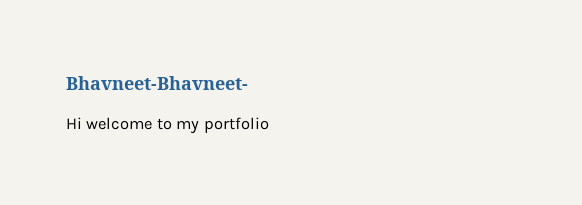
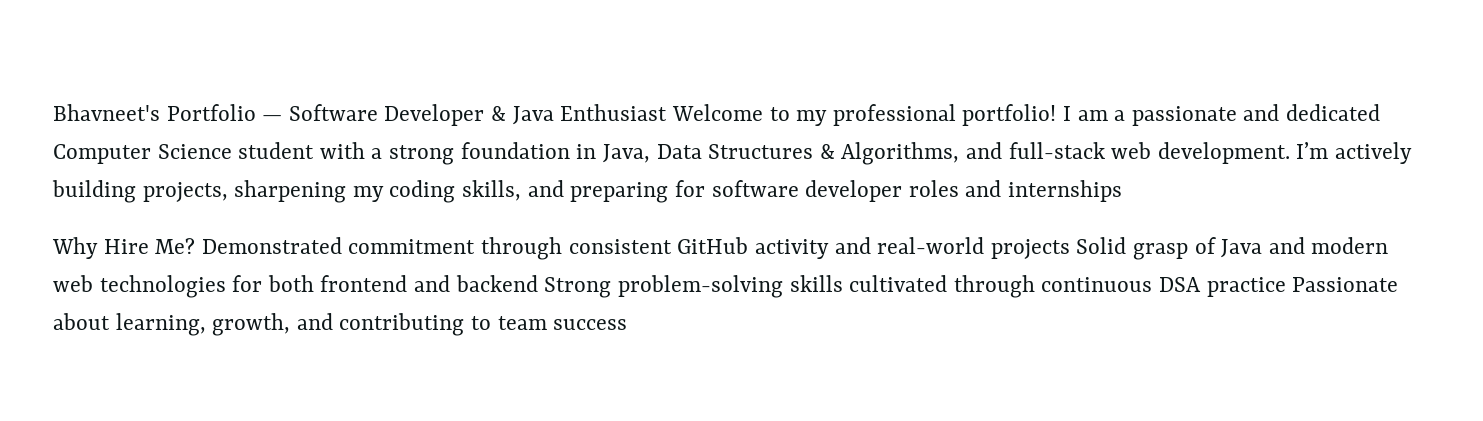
- Bhavneet-Bhavneet-
- Hi welcome to my portfolio
+ Bhavneet's Portfolio — Software Developer & Java Enthusiast Welcome to my professional portfolio! I am a passionate and dedicated Computer Science student with a strong foundation in Java, Data Structures & Algorithms, and full-stack web development. I’m actively building projects, sharpening my coding skills, and preparing for software developer roles and internships
+ Why Hire Me? Demonstrated commitment through consistent GitHub activity and real-world projects Solid grasp of Java and modern web technologies for both frontend and backend Strong problem-solving skills cultivated through continuous DSA practice Passionate about learning, growth, and contributing to team success

